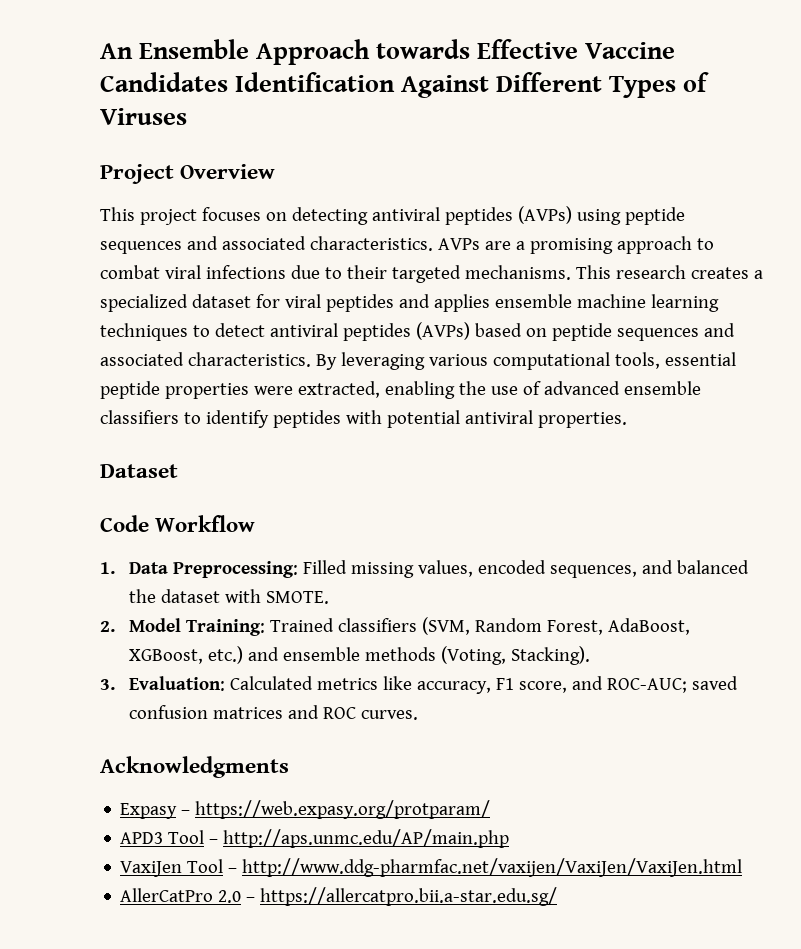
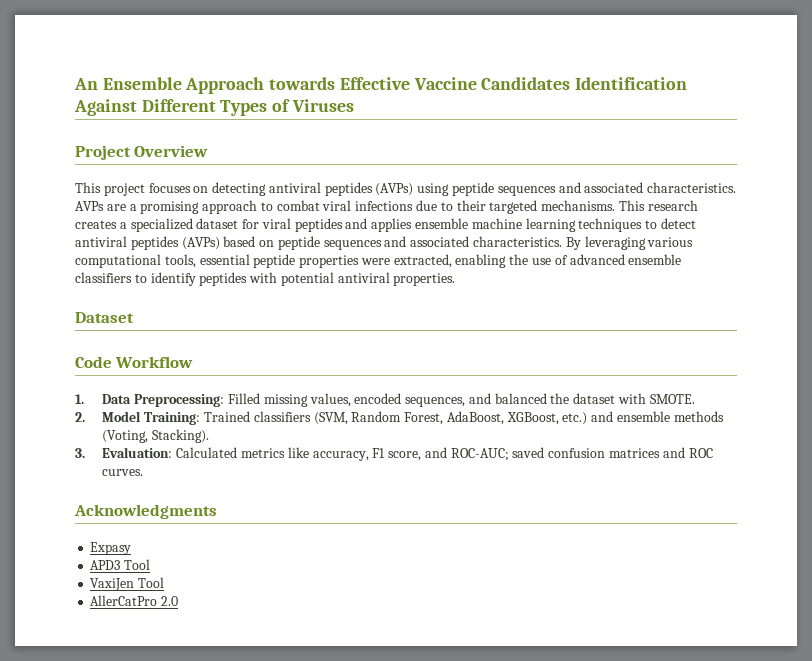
- Expasy – https://web.expasy.org/protparam/
+ Expasy
- APD3 Tool – http://aps.unmc.edu/AP/main.php
+ APD3 Tool
- VaxiJen Tool – http://www.ddg-pharmfac.net/vaxijen/VaxiJen/VaxiJen.html
+ VaxiJen Tool
- AllerCatPro 2.0 – https://allercatpro.bii.a-star.edu.sg/
+ AllerCatPro 2.0

